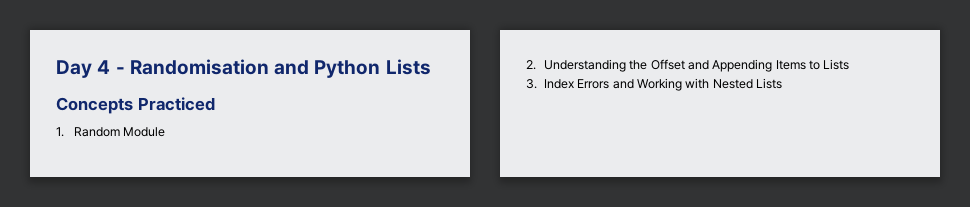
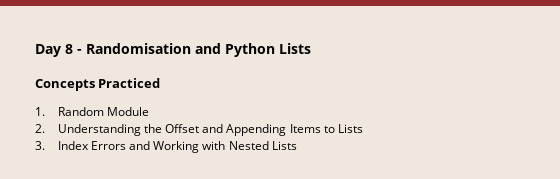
- Day 4 - Randomisation and Python Lists
+ Day 8 - Randomisation and Python Lists

